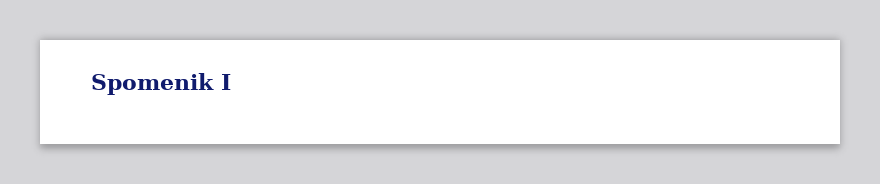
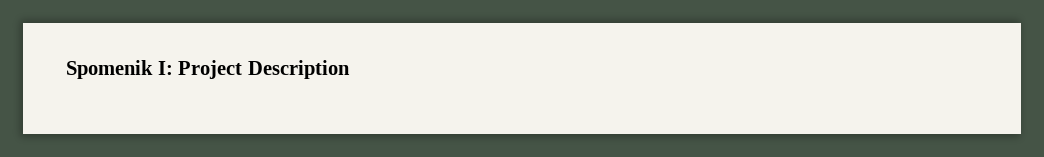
- Spomenik I
+ Spomenik I: Project Description

